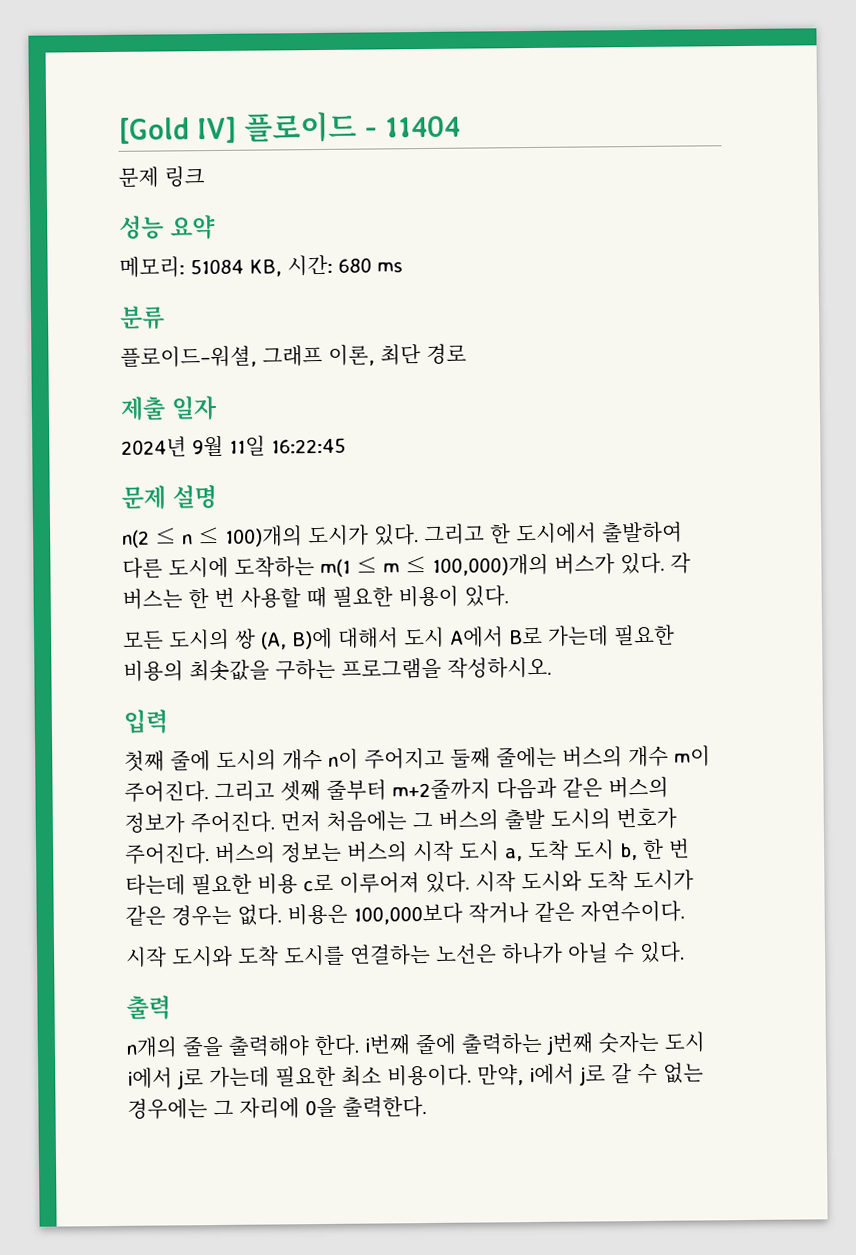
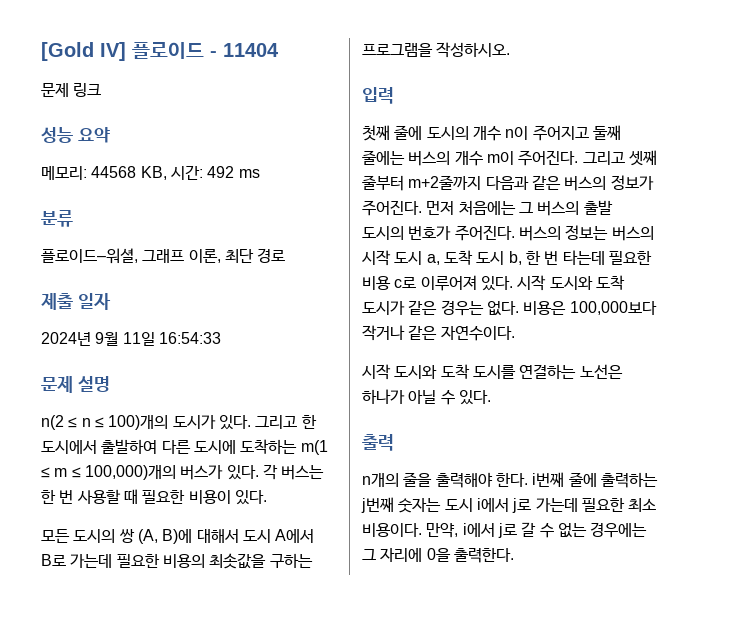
- 메모리: 51084 KB, 시간: 680 ms
+ 메모리: 44568 KB, 시간: 492 ms
- 2024년 9월 11일 16:22:45
+ 2024년 9월 11일 16:54:33

